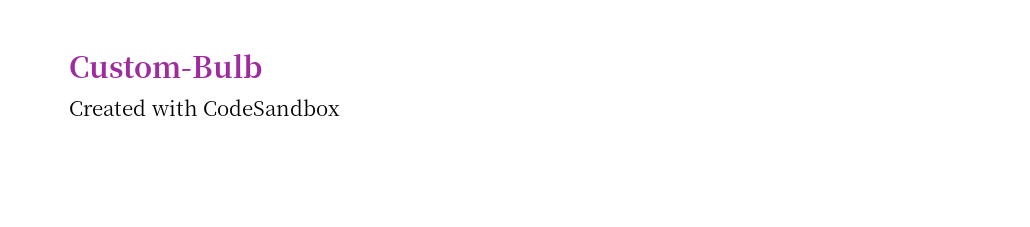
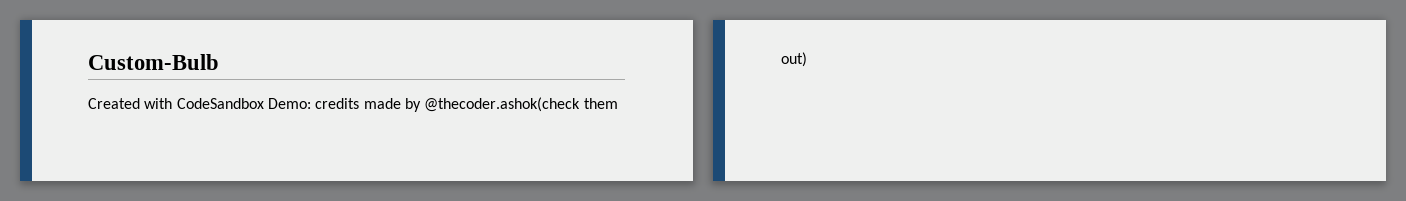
- Created with CodeSandbox
+ Created with CodeSandbox Demo: credits made by @thecoder.ashok(check them out)

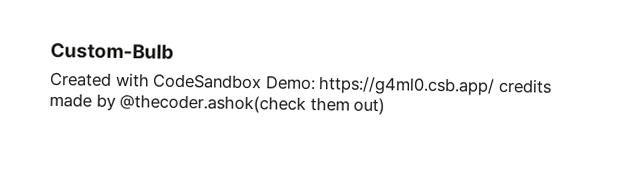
- Created with CodeSandbox Demo: credits made by @thecoder.ashok(check them out)
+ Created with CodeSandbox Demo: https://g4ml0.csb.app/ credits made by @thecoder.ashok(check them out)

